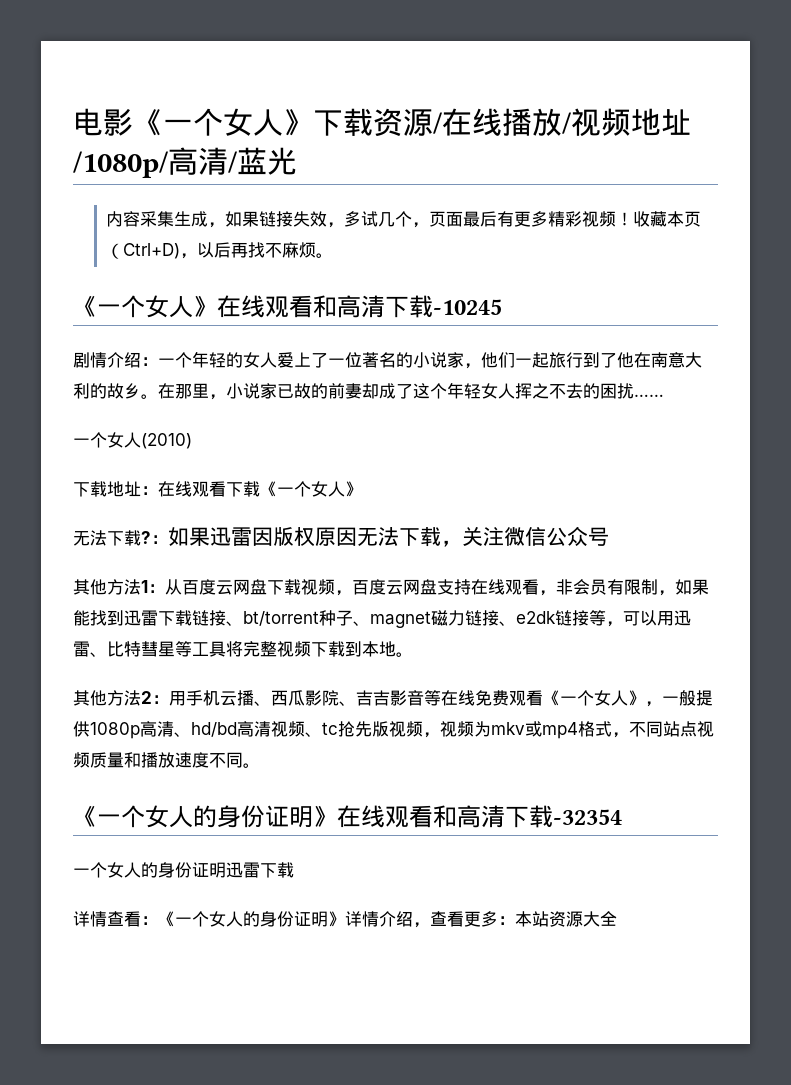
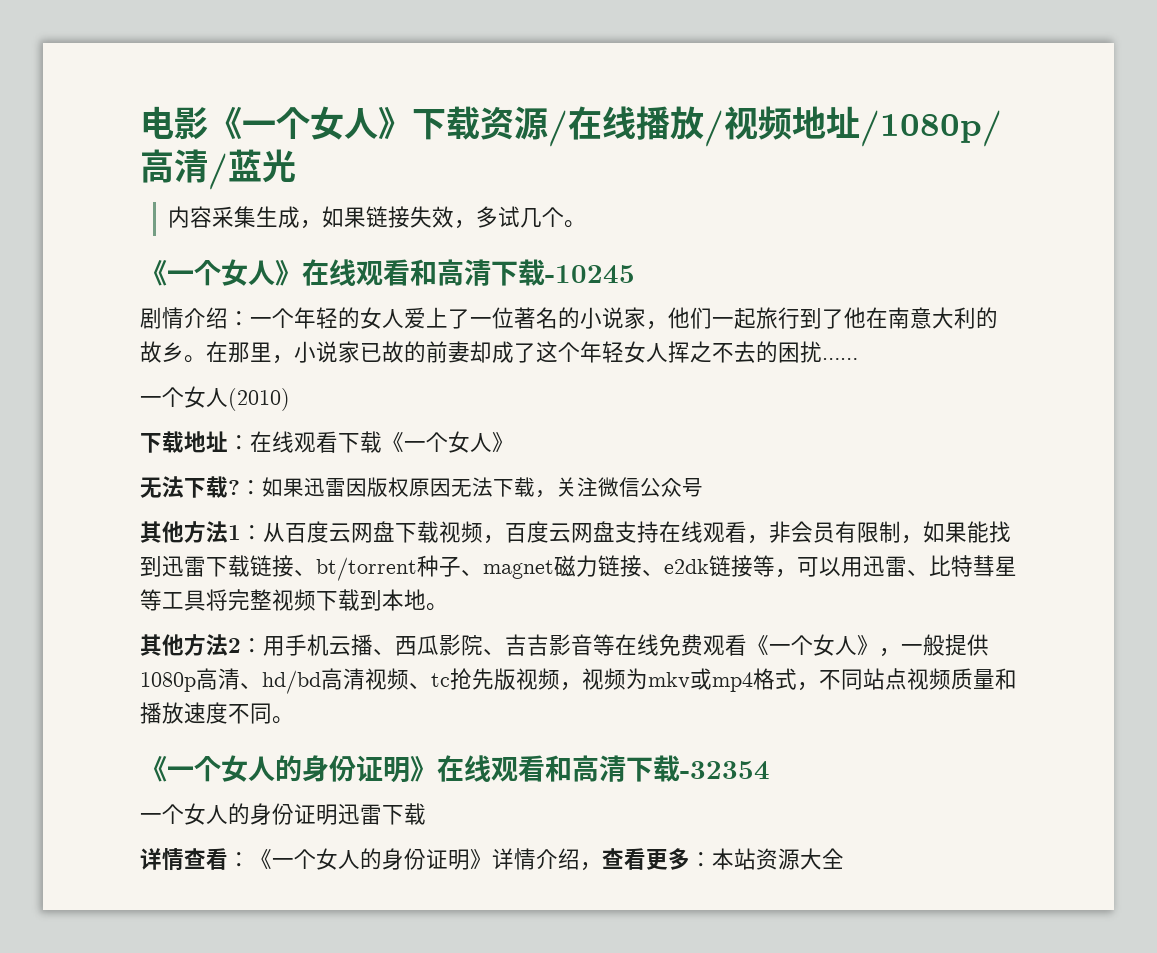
- 内容采集生成，如果链接失效，多试几个，页面最后有更多精彩视频！收藏本页（Ctrl+D)，以后再找不麻烦。
+ 内容采集生成，如果链接失效，多试几个。

